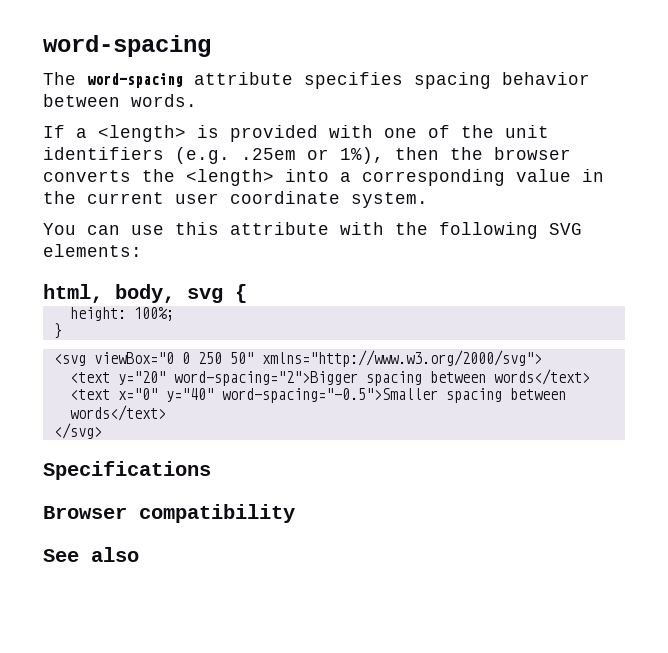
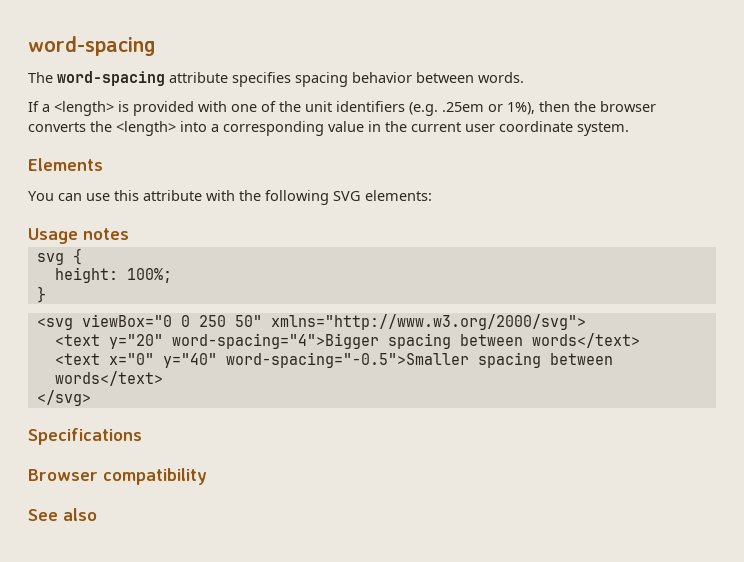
+ Elements
- html, body, svg {
+ Usage notes
+ svg {
- <text y="20" word-spacing="2">Bigger spacing between words</text>
+ <text y="20" word-spacing="4">Bigger spacing between words</text>

